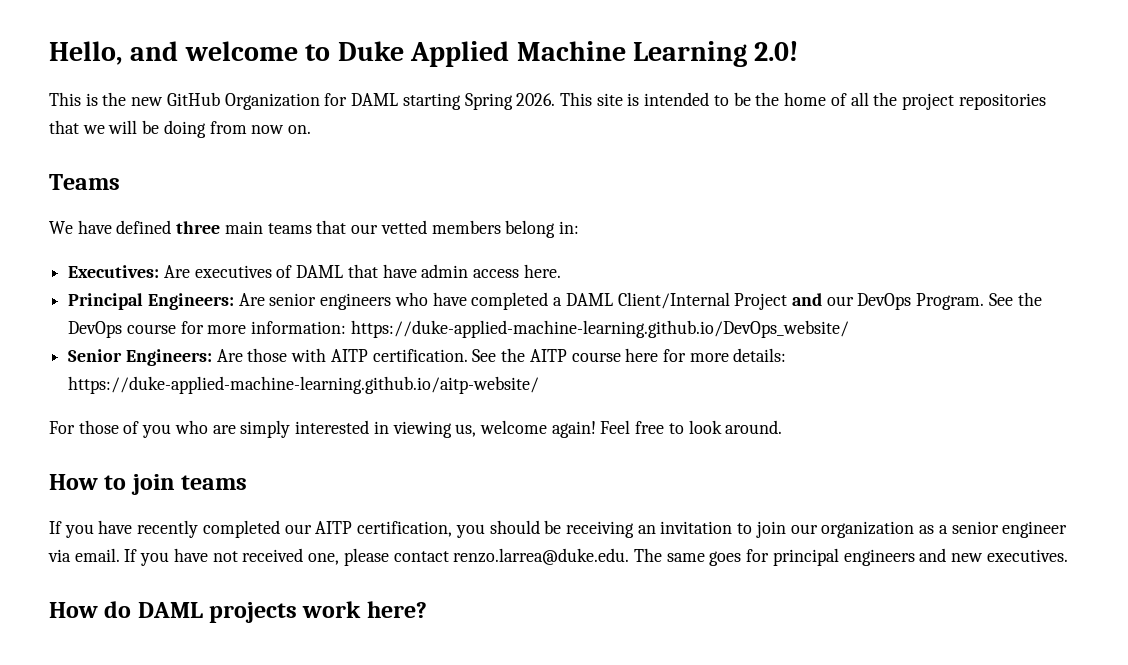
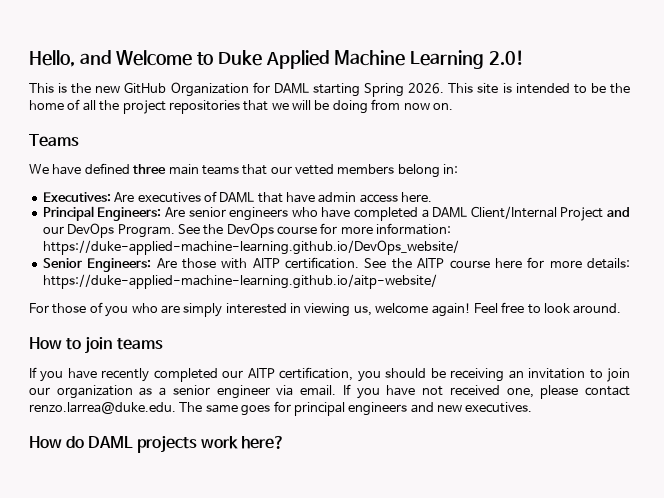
- Hello, and welcome to Duke Applied Machine Learning 2.0!
+ Hello, and Welcome to Duke Applied Machine Learning 2.0!

